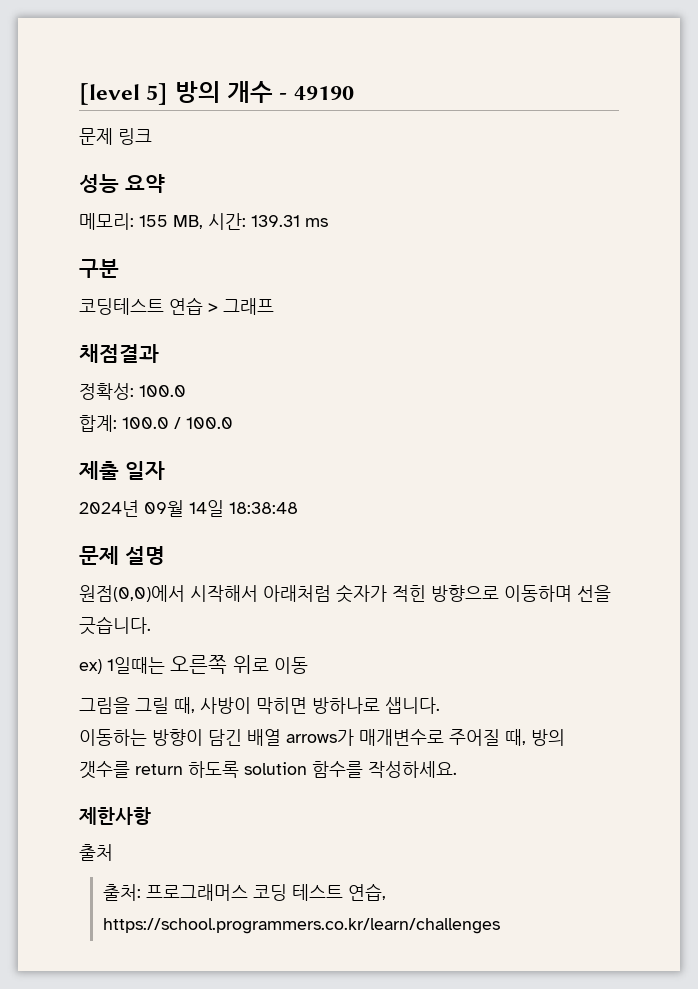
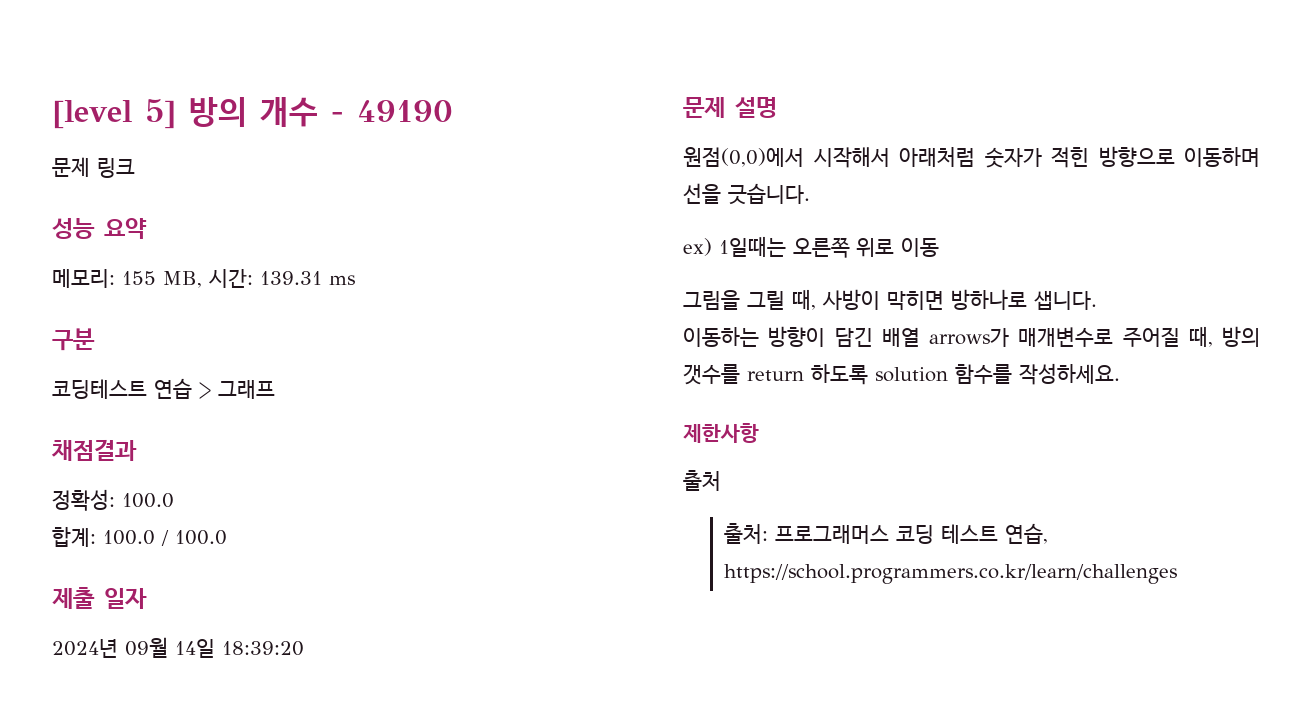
- 2024년 09월 14일 18:38:48
+ 2024년 09월 14일 18:39:20

